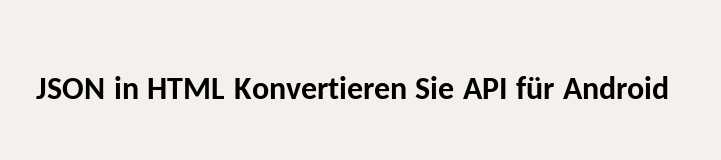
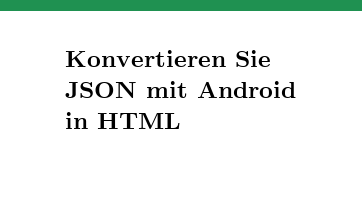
- JSON in HTML Konvertieren Sie API für Android
+ Konvertieren Sie JSON mit Android in HTML

